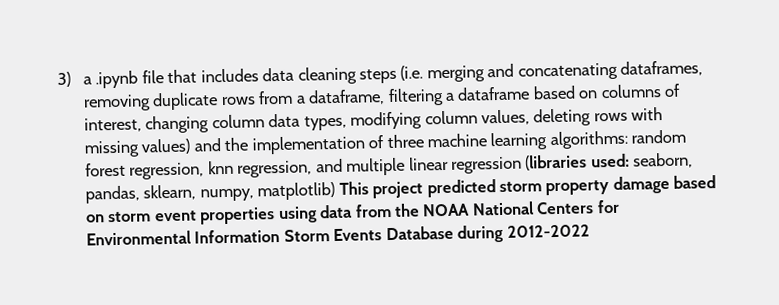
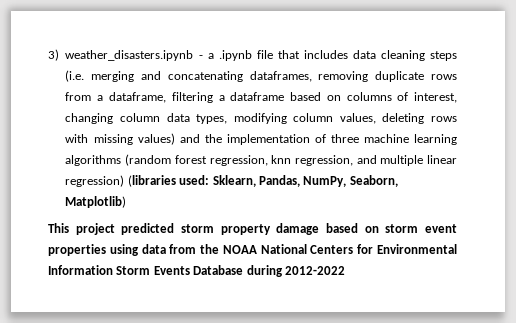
- 3) a .ipynb file that includes data cleaning steps (i.e. merging and concatenating dataframes, removing duplicate rows from a dataframe, filtering a dataframe based on columns of interest, changing column data types, modifying column values, deleting rows with missing values) and the implementation of three machine learning algorithms: random forest regression, knn regression, and multiple linear regression (libraries used:
+ 3) weather_disasters.ipynb - a .ipynb file that includes data cleaning steps (i.e. merging and concatenating dataframes, removing duplicate rows from a dataframe, filtering a dataframe based on columns of interest, changing column data types, modifying column values, deleting rows with missing values) and the implementation of three machine learning algorithms (random forest regression, knn regression, and multiple linear regression) (libraries used:
- seaborn, pandas, sklearn, numpy, matplotlib) This project predicted storm property damage based on storm event properties using data from the NOAA National Centers for Environmental Information Storm Events Database during 2012-2022
+ Sklearn, Pandas, NumPy, Seaborn, Matplotlib)
+ This project predicted storm property damage based on storm event properties using data from the NOAA National Centers for Environmental Information Storm Events Database during 2012-2022

